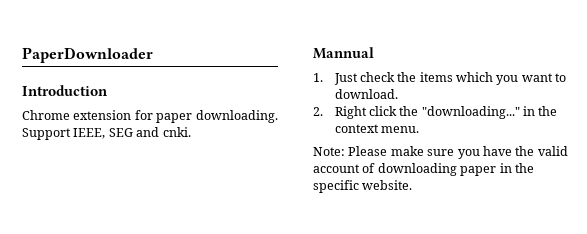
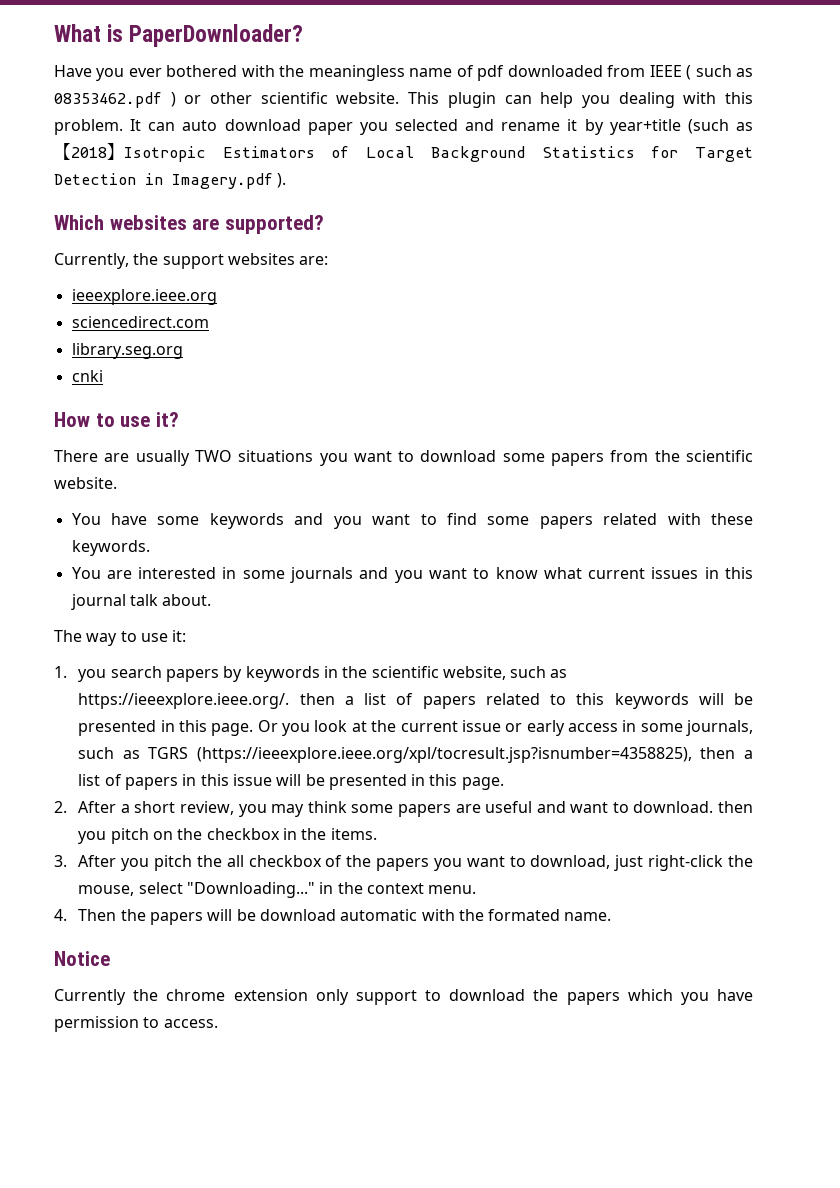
- PaperDownloader
- Introduction
- Chrome extension for paper downloading. Support IEEE, SEG and cnki.
- Mannual
- 1. Just check the items which you want to download.
- 2. Right click the "downloading..." in the context menu.
- Note: Please make sure you have the valid account of downloading paper in the specific website.
+ What is PaperDownloader?
+ Have you ever bothered with the meaningless name of pdf downloaded from IEEE ( such as 08353462.pdf ) or other scientific website. This plugin can help you dealing with this problem. It can auto download paper you selected and rename it by year+title (such as【2018】Isotropic Estimators of Local Background Statistics for Target Detection in Imagery.pdf ).
+ Which websites are supported?
+ Currently, the support websites are:
+ ieeexplore.ieee.org
+ sciencedirect.com
+ library.seg.org
+ cnki
+ How to use it?
+ There are usually TWO situations you want to download some papers from the scientific website.
+ You have some keywords and you want to find some papers related with these keywords.
+ You are interested in some journals and you want to know what current issues in this journal talk about.
+ The way to use it:
+ 1. you search papers by keywords in the scientific website, such as https://ieeexplore.ieee.org/. then a list of papers related to this keywords will be presented in this page. Or you look at the current issue or early access in some journals, such as TGRS (https://ieeexplore.ieee.org/xpl/tocresult.jsp?isnumber=4358825), then a list of papers in this issue will be presented in this page.
+ 2. After a short review, you may think some papers are useful and want to download. then you pitch on the checkbox in the items.
+ 3. After you pitch the all checkbox of the papers you want to download, just right-click the mouse, select "Downloading..." in the context menu.
+ 4. Then the papers will be download automatic with the formated name.
+ Notice
+ Currently the chrome extension only support to download the papers which you have permission to access.

